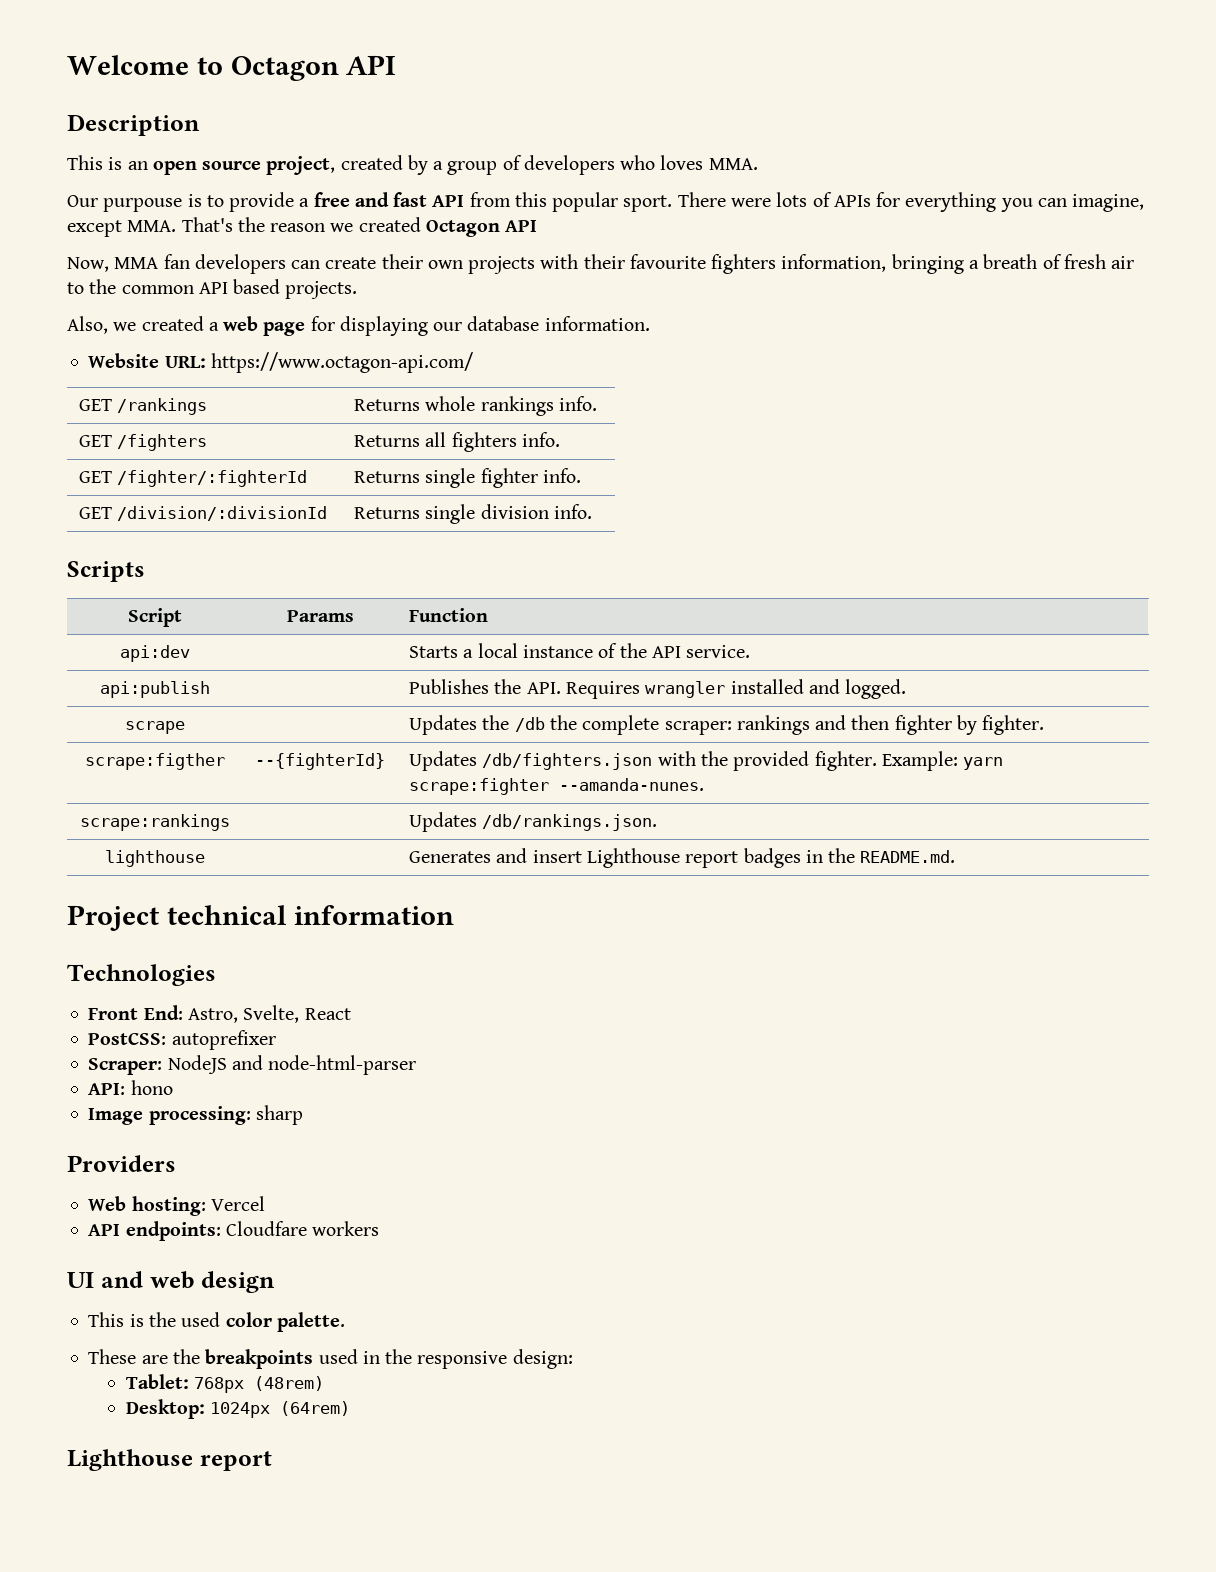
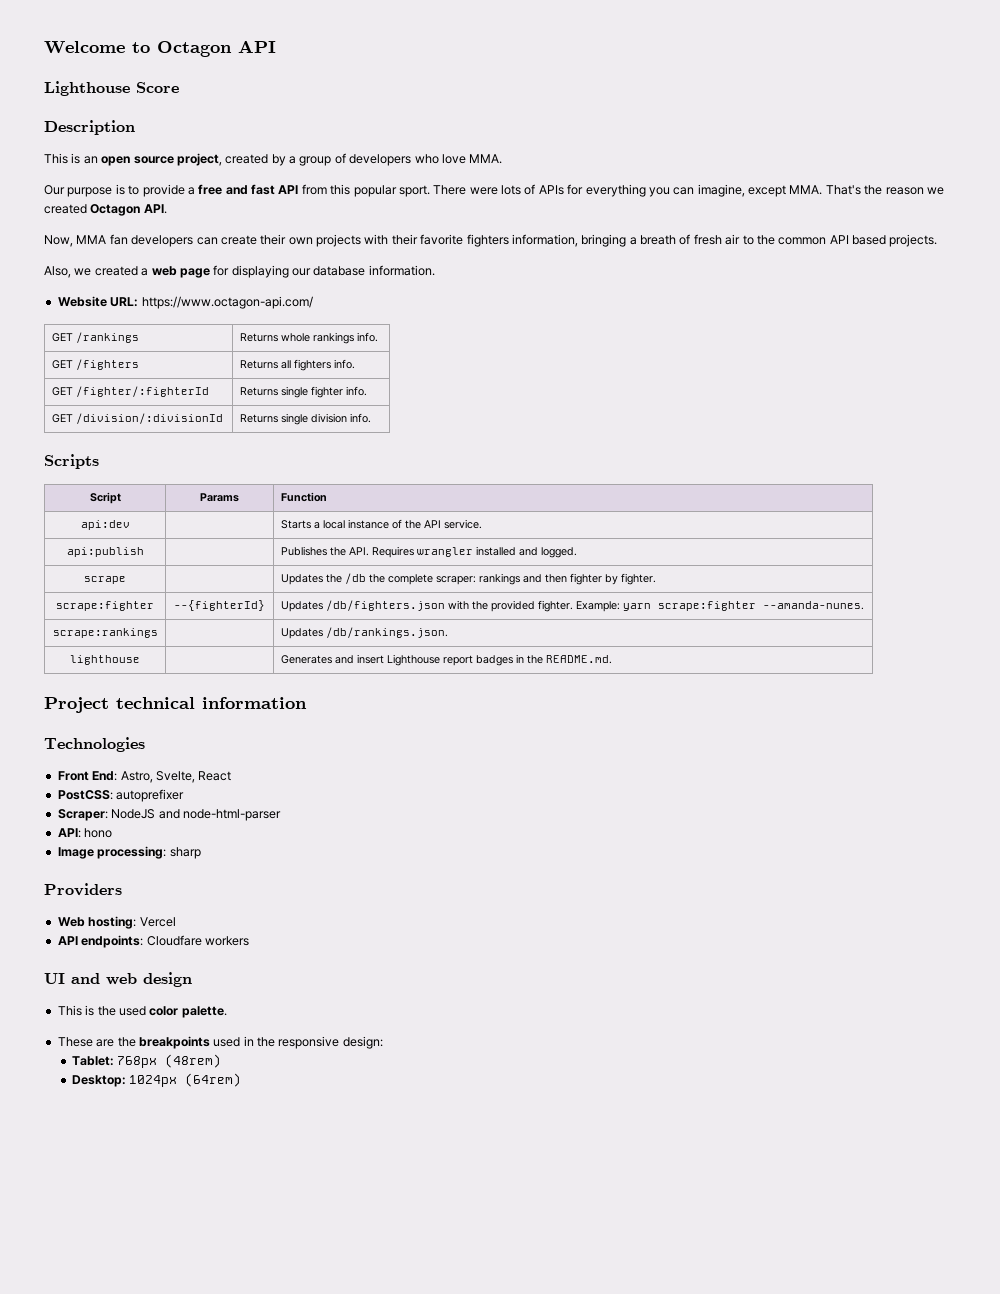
+ Lighthouse Score
- This is an open source project, created by a group of developers who loves MMA.
+ This is an open source project, created by a group of developers who love MMA.
- Our purpouse is to provide a free and fast API from this popular sport.
+ Our purpose is to provide a free and fast API from this popular sport.
- There were lots of APIs for everything you can imagine, except MMA. That's the reason we created Octagon API
+ There were lots of APIs for everything you can imagine, except MMA. That's the reason we created Octagon API.
- Now, MMA fan developers can create their own projects with their favourite fighters information, bringing a breath of fresh air to the common API based projects.
+ Now, MMA fan developers can create their own projects with their favorite fighters information, bringing a breath of fresh air to the common API based projects.
- scrape:figther | --{fighterId} | Updates /db/fighters.json with the provided fighter. Example: yarn scrape:fighter --amanda-nunes.
+ scrape:fighter | --{fighterId} | Updates /db/fighters.json with the provided fighter. Example: yarn scrape:fighter --amanda-nunes.
  Desktop: 1024px (64rem)
- Lighthouse report

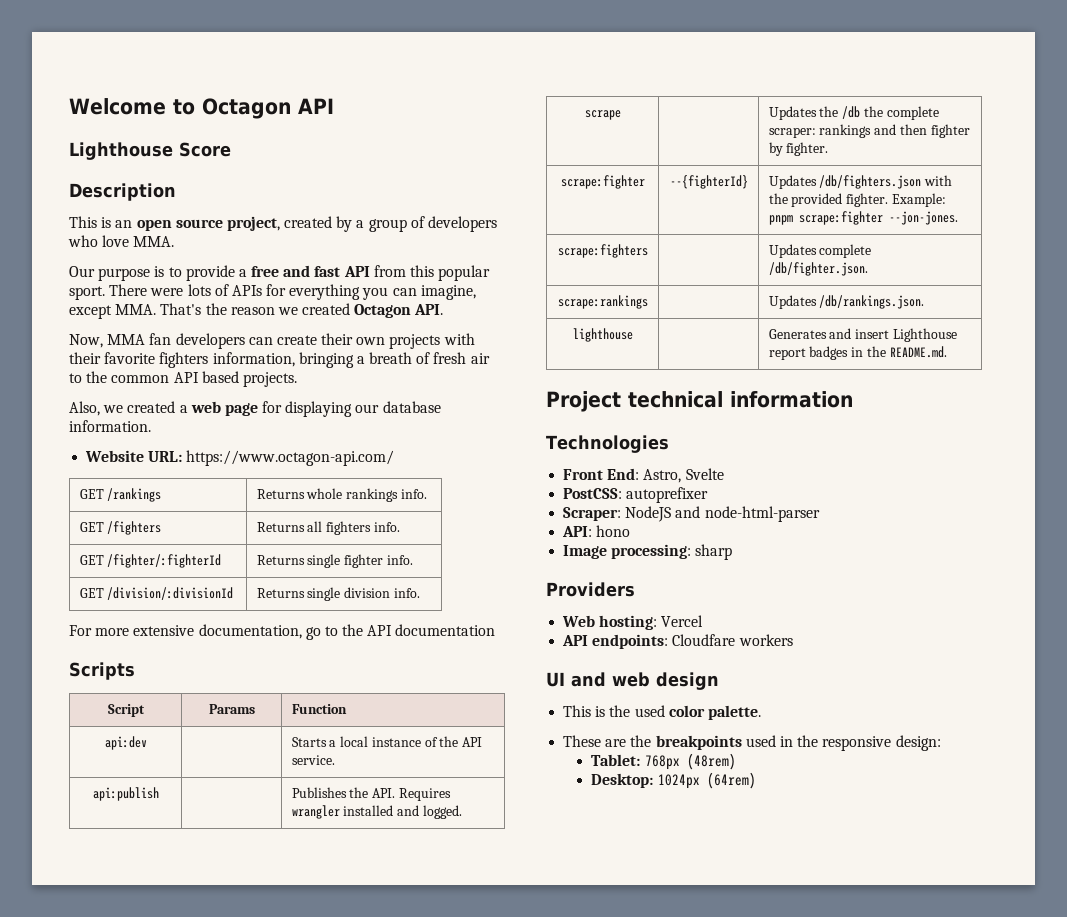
+ For more extensive documentation, go to the API documentation
- scrape:fighter | --{fighterId} | Updates /db/fighters.json with the provided fighter. Example: yarn scrape:fighter --amanda-nunes.
+ scrape:fighter | --{fighterId} | Updates /db/fighters.json with the provided fighter. Example: pnpm scrape:fighter --jon-jones.
+ scrape:fighters | | Updates complete /db/fighter.json.
- Front End: Astro, Svelte, React
+ Front End: Astro, Svelte

